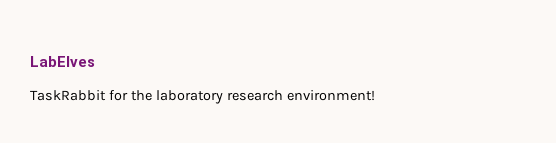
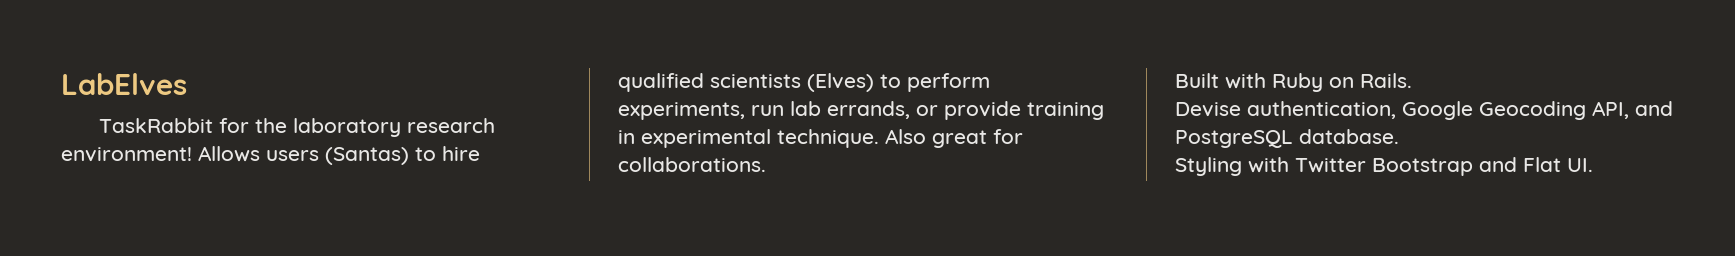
+ Allows users (Santas) to hire qualified scientists (Elves) to perform experiments, run lab errands, or provide training in experimental technique. Also great for collaborations.
+ Built with Ruby on Rails.
+ Devise authentication, Google Geocoding API, and PostgreSQL database.
+ Styling with Twitter Bootstrap and Flat UI.

